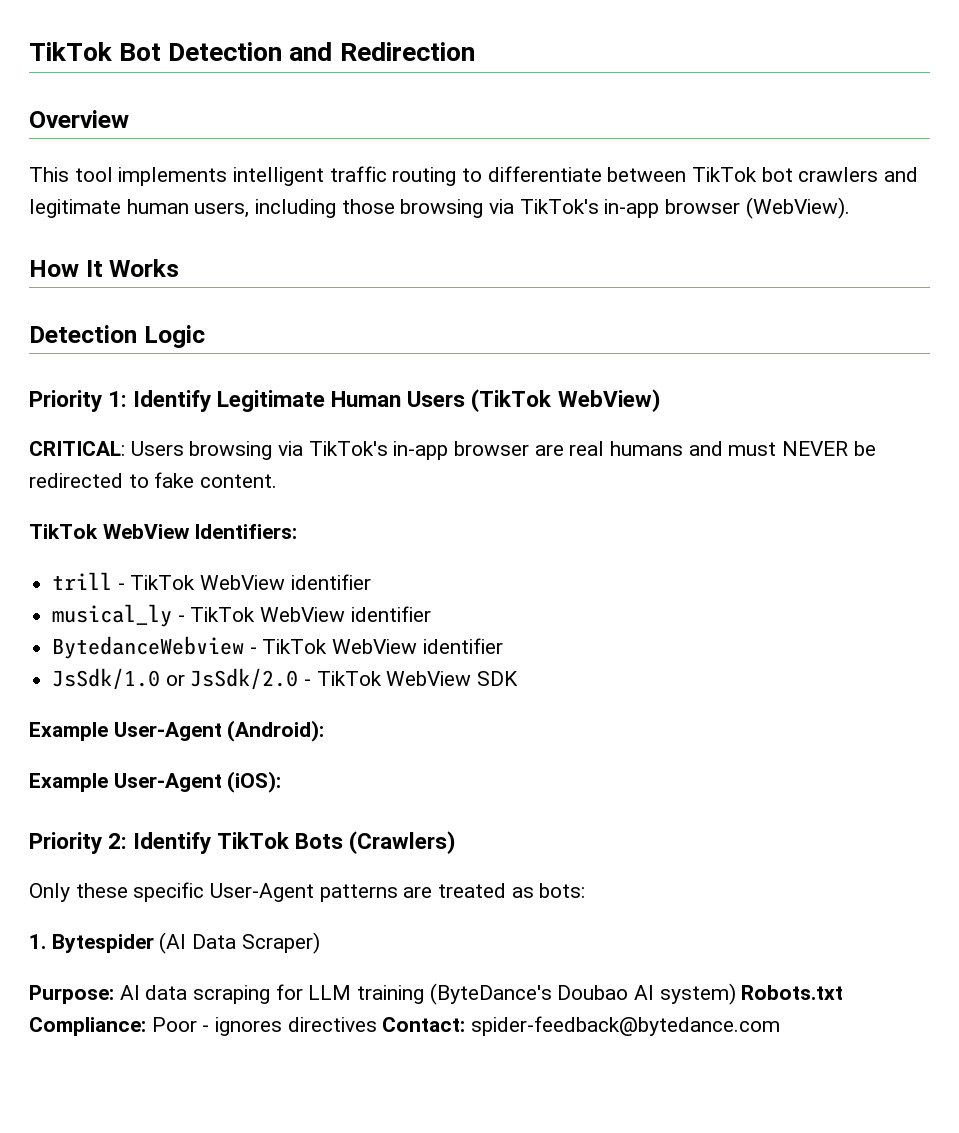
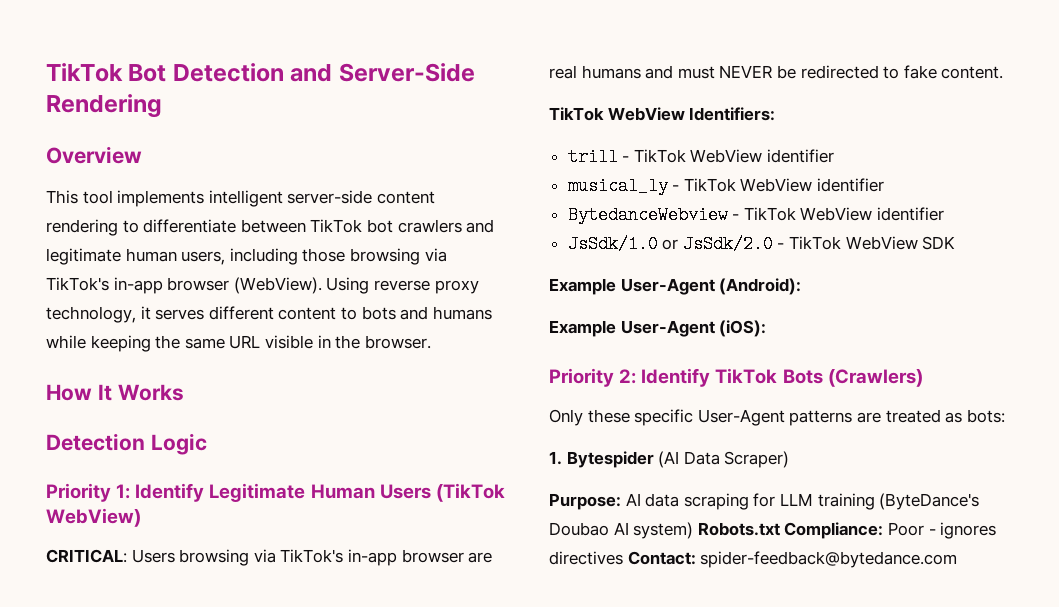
- TikTok Bot Detection and Redirection
+ TikTok Bot Detection and Server-Side Rendering
- This tool implements intelligent traffic routing to differentiate between TikTok bot crawlers and legitimate human users, including those browsing via TikTok's in-app browser (WebView).
+ This tool implements intelligent server-side content rendering to differentiate between TikTok bot crawlers and legitimate human users, including those browsing via TikTok's in-app browser (WebView). Using reverse proxy technology, it serves different content to bots and humans while keeping the same URL visible in the browser.

